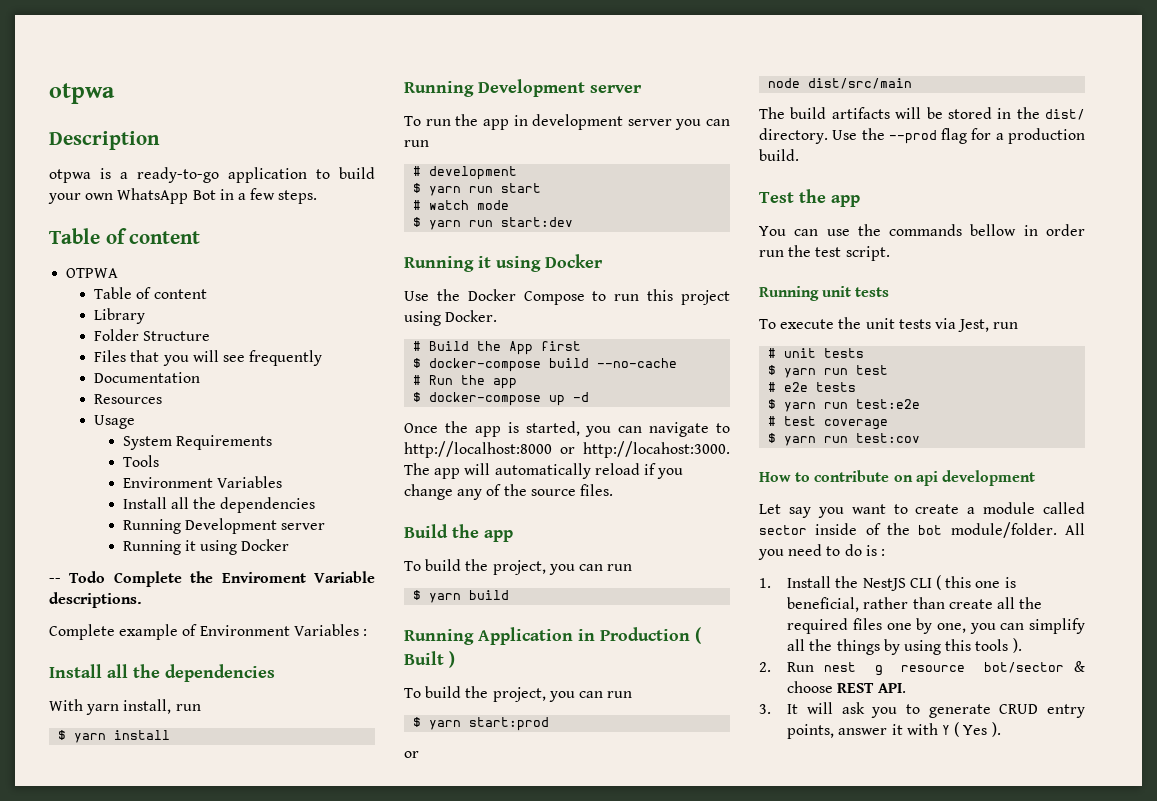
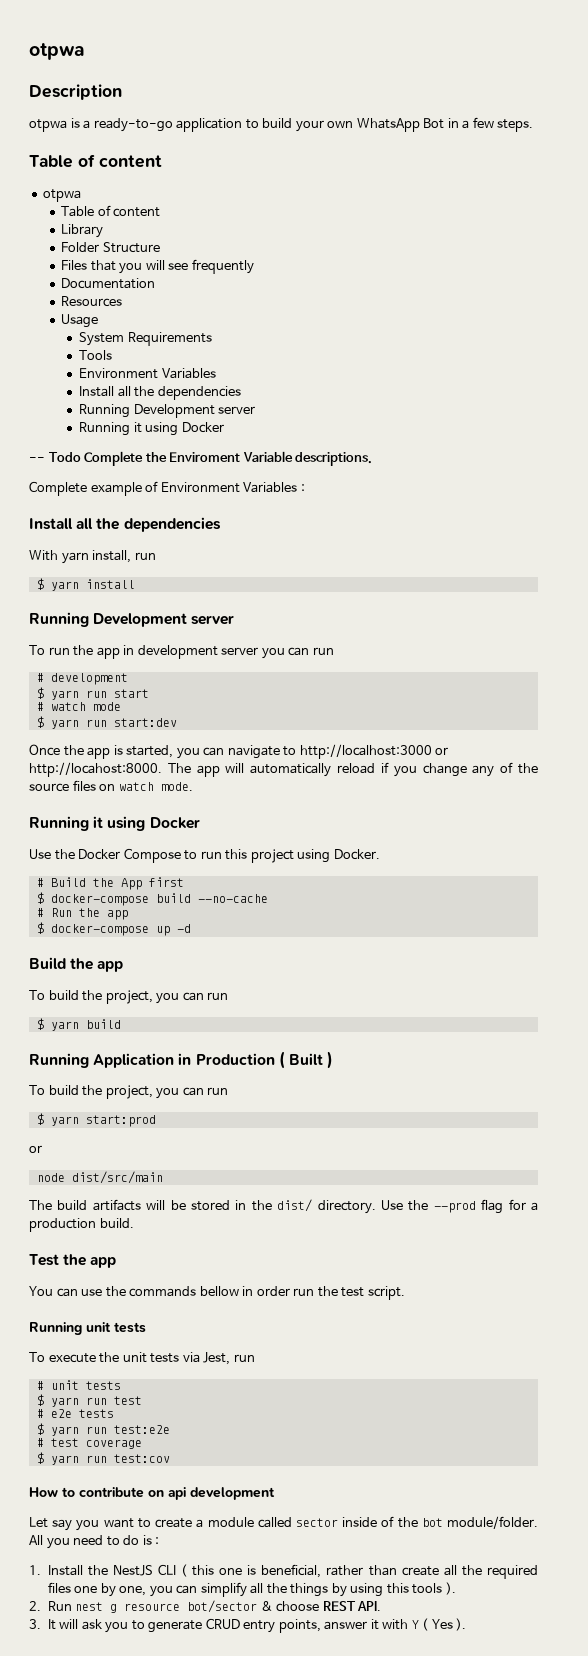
  otpwa is a ready-to-go application to build your own WhatsApp Bot in a few steps.
  Table of content
- OTPWA
+ otpwa
+ Once the app is started, you can navigate to http://localhost:3000 or http://locahost:8000. The app will automatically reload if you change any of the source files on watch mode.
- Once the app is started, you can navigate to http://localhost:8000 or http://locahost:3000. The app will automatically reload if you change any of the source files.

